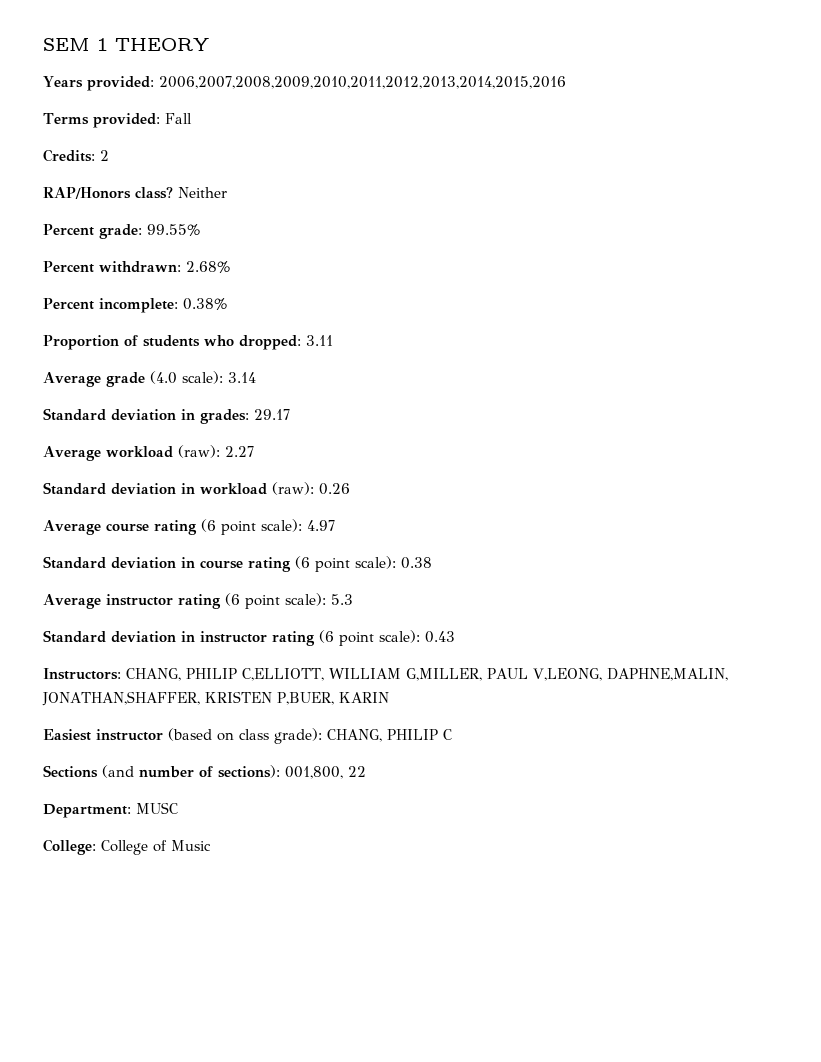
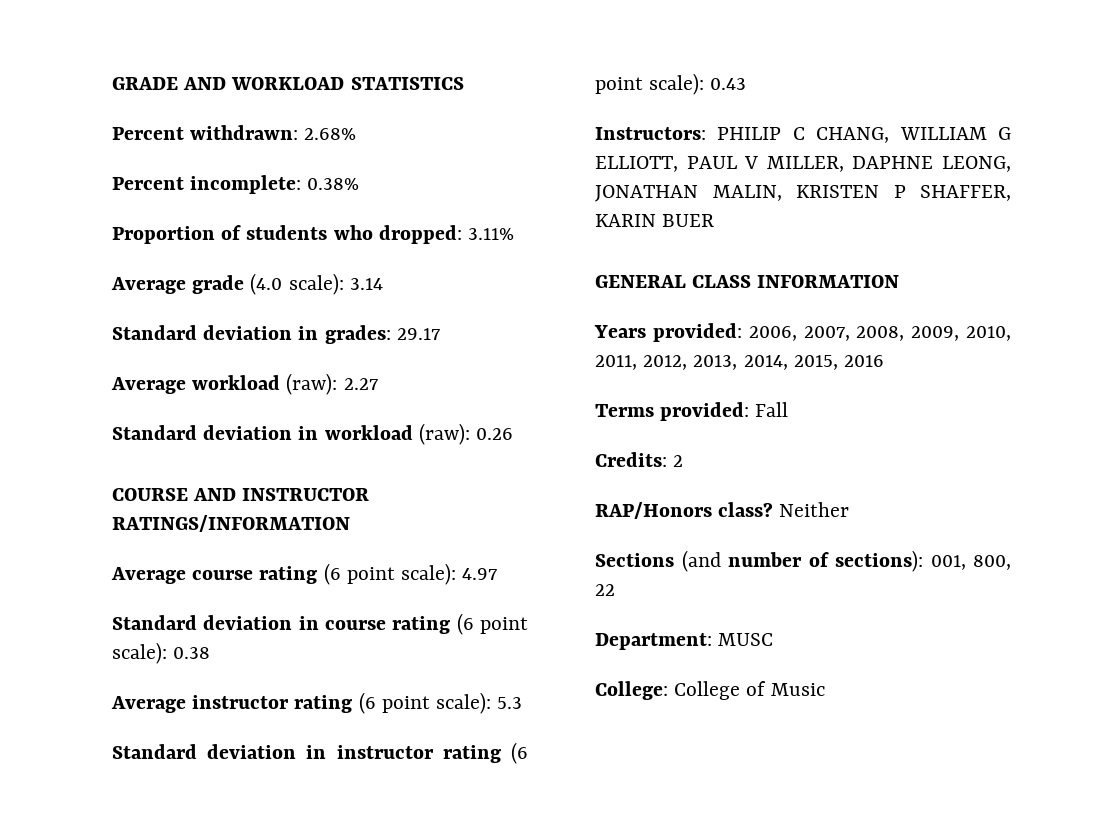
- SEM 1 THEORY
- Years provided: 2006,2007,2008,2009,2010,2011,2012,2013,2014,2015,2016
- Terms provided: Fall
- Credits: 2
- RAP/Honors class? Neither
- Percent grade: 99.55%
+ GRADE AND WORKLOAD STATISTICS
- Proportion of students who dropped: 3.11
+ Proportion of students who dropped: 3.11%
+ COURSE AND INSTRUCTOR RATINGS/INFORMATION
- Instructors: CHANG, PHILIP C,ELLIOTT, WILLIAM G,MILLER, PAUL V,LEONG, DAPHNE,MALIN, JONATHAN,SHAFFER, KRISTEN P,BUER, KARIN
- Easiest instructor (based on class grade): CHANG, PHILIP C
+ Instructors: PHILIP C CHANG, WILLIAM G ELLIOTT, PAUL V MILLER, DAPHNE LEONG, JONATHAN MALIN, KRISTEN P SHAFFER, KARIN BUER
+ GENERAL CLASS INFORMATION
+ Years provided: 2006, 2007, 2008, 2009, 2010, 2011, 2012, 2013, 2014, 2015, 2016
+ Terms provided: Fall
+ Credits: 2
+ RAP/Honors class? Neither
- Sections (and number of sections): 001,800, 22
+ Sections (and number of sections): 001, 800, 22

